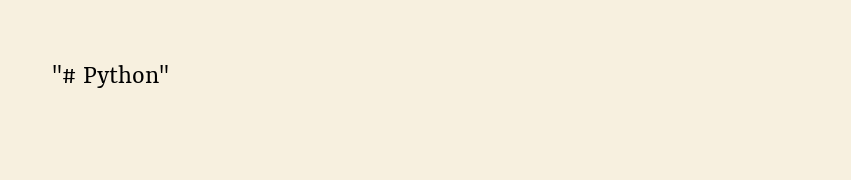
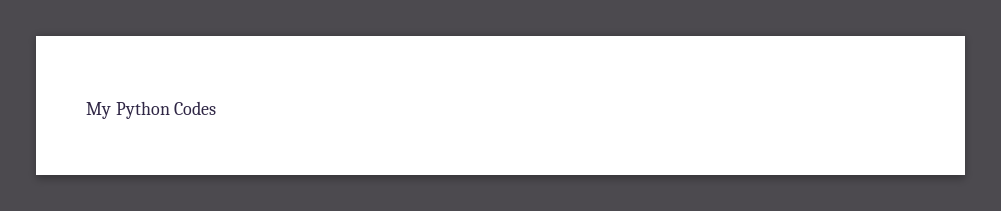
- "# Python"
+ My Python Codes

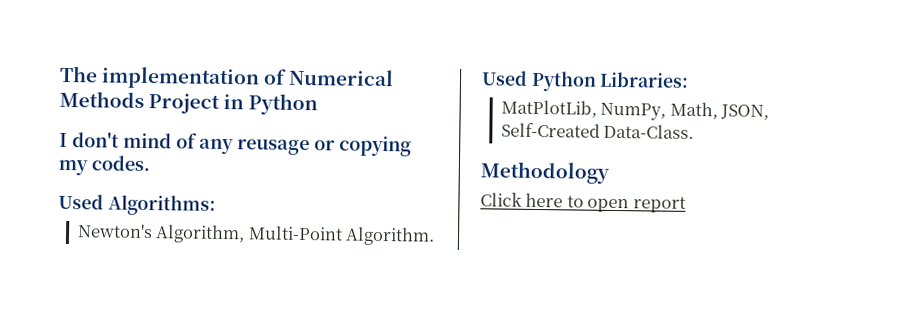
- My Python Codes
+ The implementation of Numerical Methods Project in Python
+ I don't mind of any reusage or copying my codes.
+ Used Algorithms:
+ Newton's Algorithm, Multi-Point Algorithm.
+ Used Python Libraries:
+ MatPlotLib, NumPy, Math, JSON, Self-Created Data-Class.
+ Methodology
+ Click here to open report

